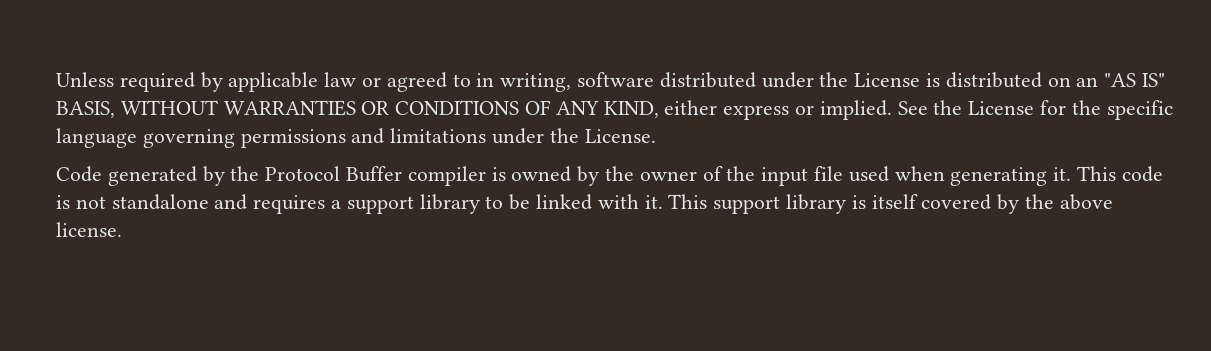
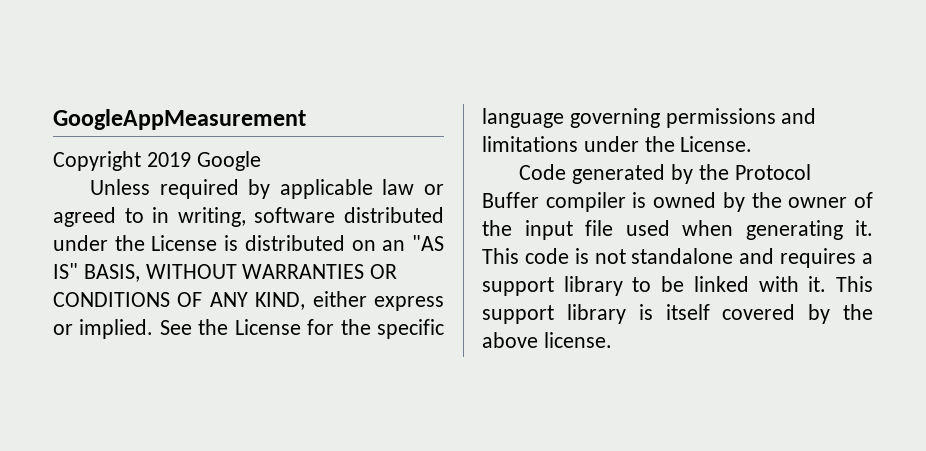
+ GoogleAppMeasurement
+ Copyright 2019 Google

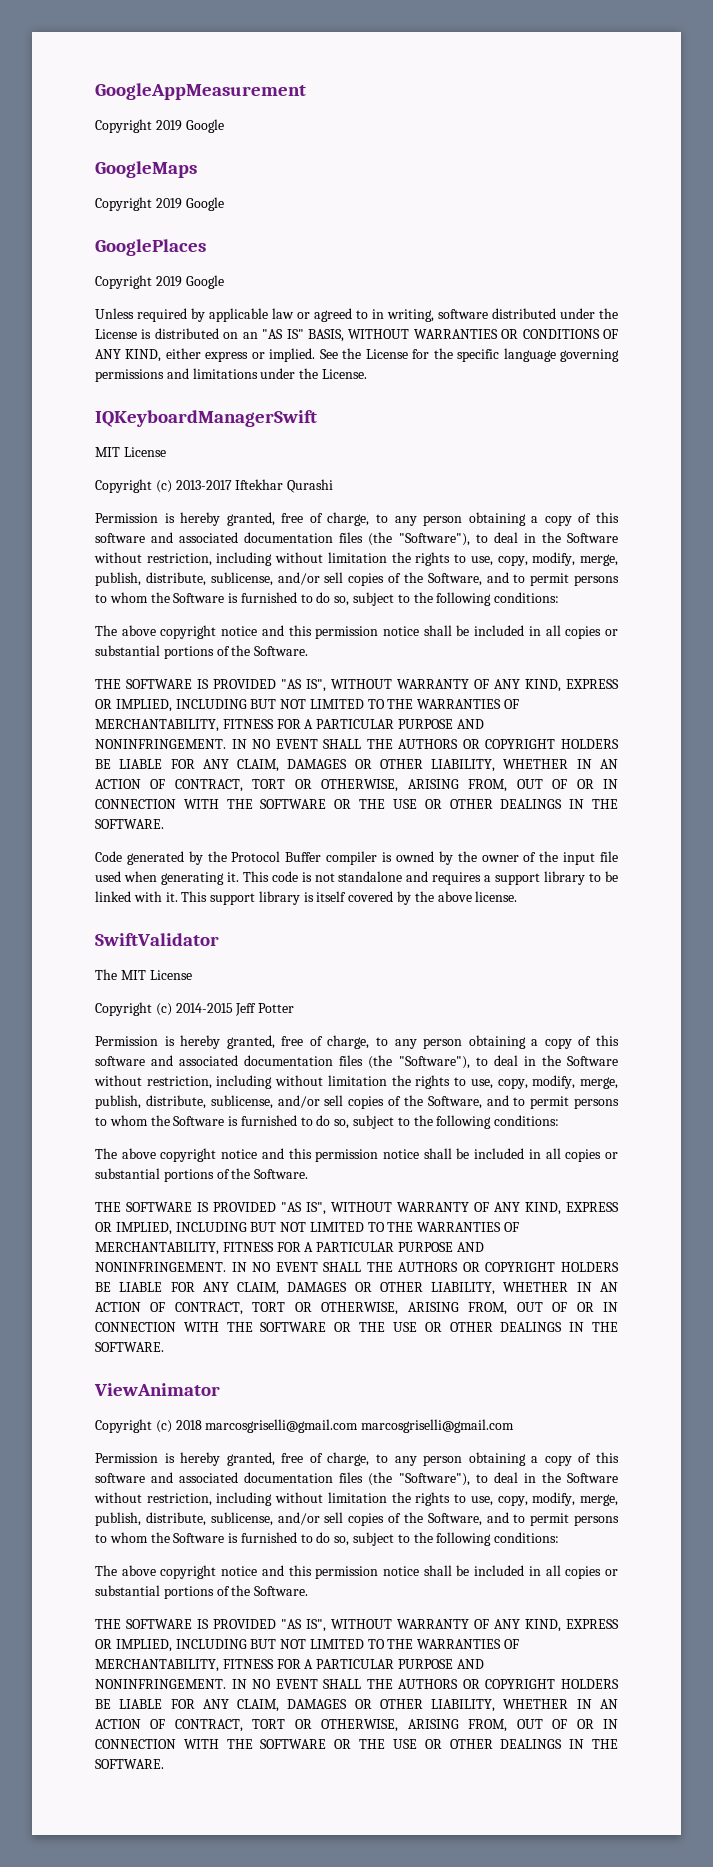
+ GoogleMaps
+ Copyright 2019 Google
+ GooglePlaces
+ Copyright 2019 Google
+ IQKeyboardManagerSwift
+ MIT License
+ Copyright (c) 2013-2017 Iftekhar Qurashi
+ Permission is hereby granted, free of charge, to any person obtaining a copy of this software and associated documentation files (the "Software"), to deal in the Software without restriction, including without limitation the rights to use, copy, modify, merge, publish, distribute, sublicense, and/or sell copies of the Software, and to permit persons to whom the Software is furnished to do so, subject to the following conditions:
+ The above copyright notice and this permission notice shall be included in all copies or substantial portions of the Software.
+ THE SOFTWARE IS PROVIDED "AS IS", WITHOUT WARRANTY OF ANY KIND, EXPRESS OR IMPLIED, INCLUDING BUT NOT LIMITED TO THE WARRANTIES OF MERCHANTABILITY, FITNESS FOR A PARTICULAR PURPOSE AND NONINFRINGEMENT. IN NO EVENT SHALL THE AUTHORS OR COPYRIGHT HOLDERS BE LIABLE FOR ANY CLAIM, DAMAGES OR OTHER LIABILITY, WHETHER IN AN ACTION OF CONTRACT, TORT OR OTHERWISE, ARISING FROM, OUT OF OR IN CONNECTION WITH THE SOFTWARE OR THE USE OR OTHER DEALINGS IN THE SOFTWARE.
+ SwiftValidator
+ The MIT License
+ Copyright (c) 2014-2015 Jeff Potter
+ Permission is hereby granted, free of charge, to any person obtaining a copy of this software and associated documentation files (the "Software"), to deal in the Software without restriction, including without limitation the rights to use, copy, modify, merge, publish, distribute, sublicense, and/or sell copies of the Software, and to permit persons to whom the Software is furnished to do so, subject to the following conditions:
+ The above copyright notice and this permission notice shall be included in all copies or substantial portions of the Software.
+ THE SOFTWARE IS PROVIDED "AS IS", WITHOUT WARRANTY OF ANY KIND, EXPRESS OR IMPLIED, INCLUDING BUT NOT LIMITED TO THE WARRANTIES OF MERCHANTABILITY, FITNESS FOR A PARTICULAR PURPOSE AND NONINFRINGEMENT. IN NO EVENT SHALL THE AUTHORS OR COPYRIGHT HOLDERS BE LIABLE FOR ANY CLAIM, DAMAGES OR OTHER LIABILITY, WHETHER IN AN ACTION OF CONTRACT, TORT OR OTHERWISE, ARISING FROM, OUT OF OR IN CONNECTION WITH THE SOFTWARE OR THE USE OR OTHER DEALINGS IN THE SOFTWARE.
+ ViewAnimator
+ Copyright (c) 2018 marcosgriselli@gmail.com marcosgriselli@gmail.com
+ Permission is hereby granted, free of charge, to any person obtaining a copy of this software and associated documentation files (the "Software"), to deal in the Software without restriction, including without limitation the rights to use, copy, modify, merge, publish, distribute, sublicense, and/or sell copies of the Software, and to permit persons to whom the Software is furnished to do so, subject to the following conditions:
+ The above copyright notice and this permission notice shall be included in all copies or substantial portions of the Software.
+ THE SOFTWARE IS PROVIDED "AS IS", WITHOUT WARRANTY OF ANY KIND, EXPRESS OR IMPLIED, INCLUDING BUT NOT LIMITED TO THE WARRANTIES OF MERCHANTABILITY, FITNESS FOR A PARTICULAR PURPOSE AND NONINFRINGEMENT. IN NO EVENT SHALL THE AUTHORS OR COPYRIGHT HOLDERS BE LIABLE FOR ANY CLAIM, DAMAGES OR OTHER LIABILITY, WHETHER IN AN ACTION OF CONTRACT, TORT OR OTHERWISE, ARISING FROM, OUT OF OR IN CONNECTION WITH THE SOFTWARE OR THE USE OR OTHER DEALINGS IN THE SOFTWARE.

